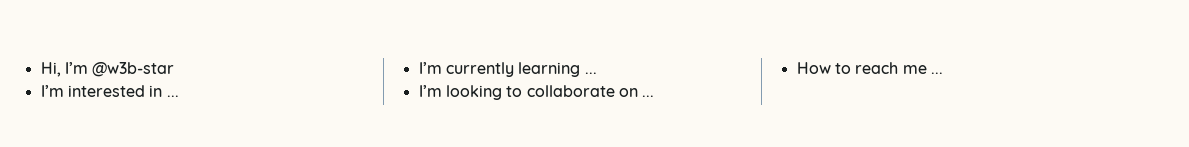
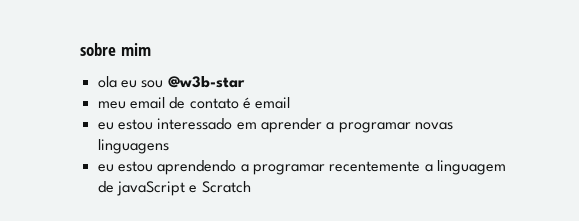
- Hi, I’m @w3b-star
- I’m interested in ...
- I’m currently learning ...
- I’m looking to collaborate on ...
- How to reach me ...
+ sobre mim
+ ola eu sou @w3b-star
+ meu email de contato é email
+ eu estou interessado em aprender a programar novas linguagens
+ eu estou aprendendo a programar recentemente a linguagem de javaScript e Scratch

